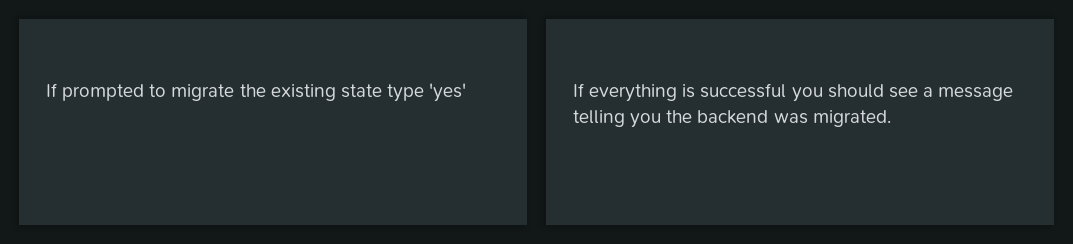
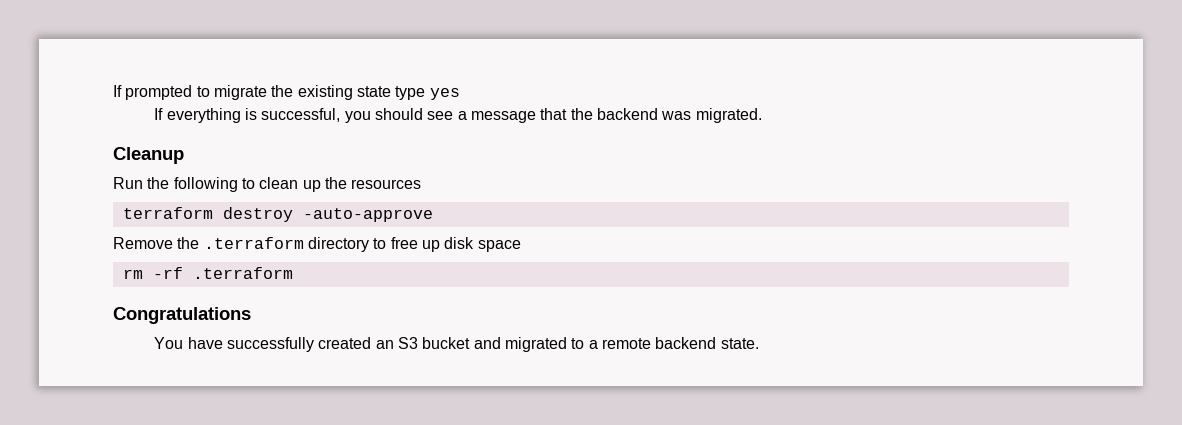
- If prompted to migrate the existing state type 'yes'
+ If prompted to migrate the existing state type yes
- If everything is successful you should see a message telling you the backend was migrated.
+ If everything is successful, you should see a message that the backend was migrated.
+ Cleanup
+ Run the following to clean up the resources
+ terraform destroy -auto-approve
+ Remove the .terraform directory to free up disk space
+ rm -rf .terraform
+ Congratulations
+ You have successfully created an S3 bucket and migrated to a remote backend state.

